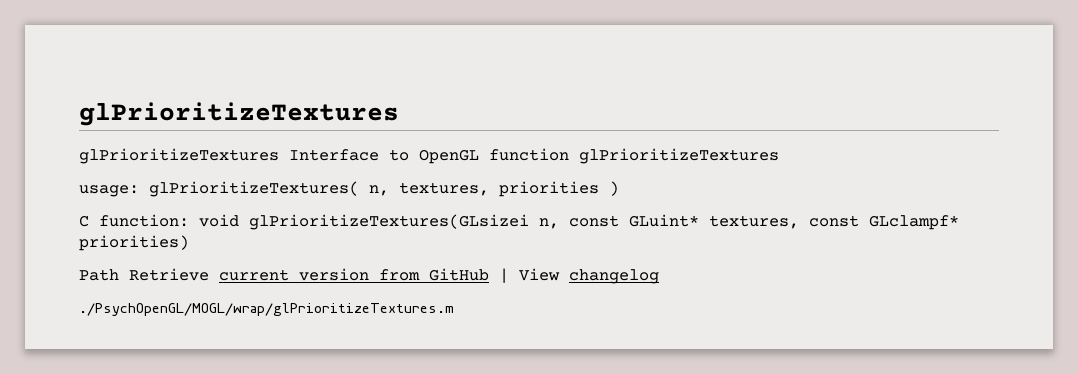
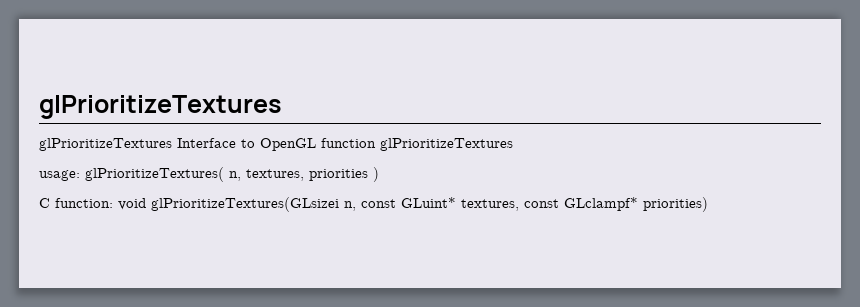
- Path Retrieve current version from GitHub | View changelog
- ./PsychOpenGL/MOGL/wrap/glPrioritizeTextures.m

